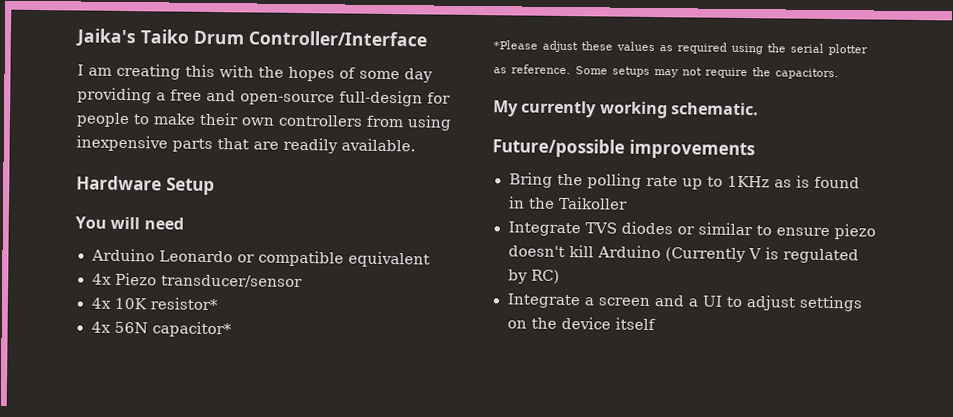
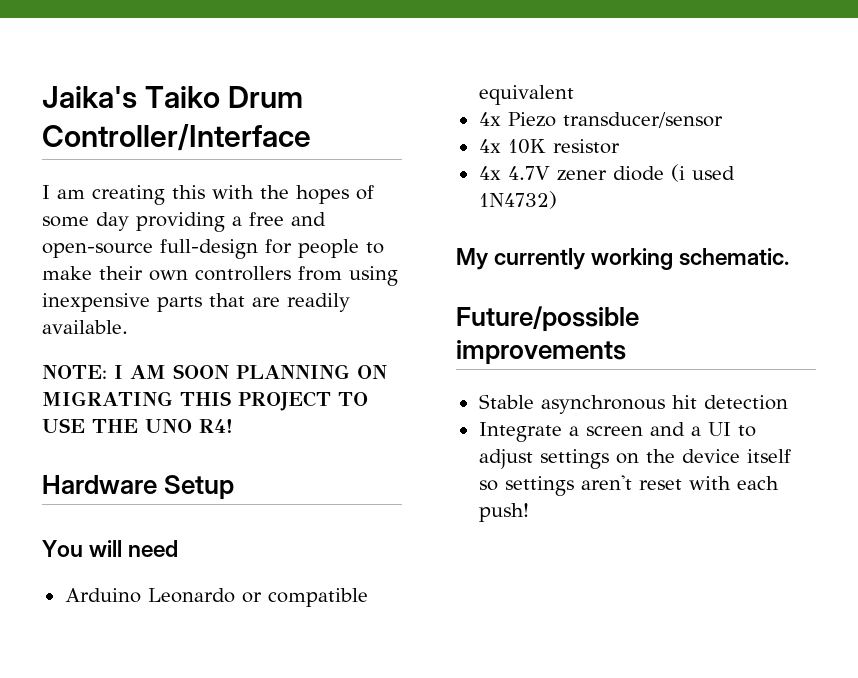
+ NOTE: I AM SOON PLANNING ON MIGRATING THIS PROJECT TO USE THE UNO R4!
- 4x 10K resistor*
- 4x 56N capacitor*
- *Please adjust these values as required using the serial plotter as reference. Some setups may not require the capacitors.
+ 4x 10K resistor
+ 4x 4.7V zener diode (i used 1N4732)
- Bring the polling rate up to 1KHz as is found in the Taikoller
- Integrate TVS diodes or similar to ensure piezo doesn't kill Arduino (Currently V is regulated by RC)
+ Stable asynchronous hit detection
- Integrate a screen and a UI to adjust settings on the device itself
+ Integrate a screen and a UI to adjust settings on the device itself so settings aren't reset with each push!

